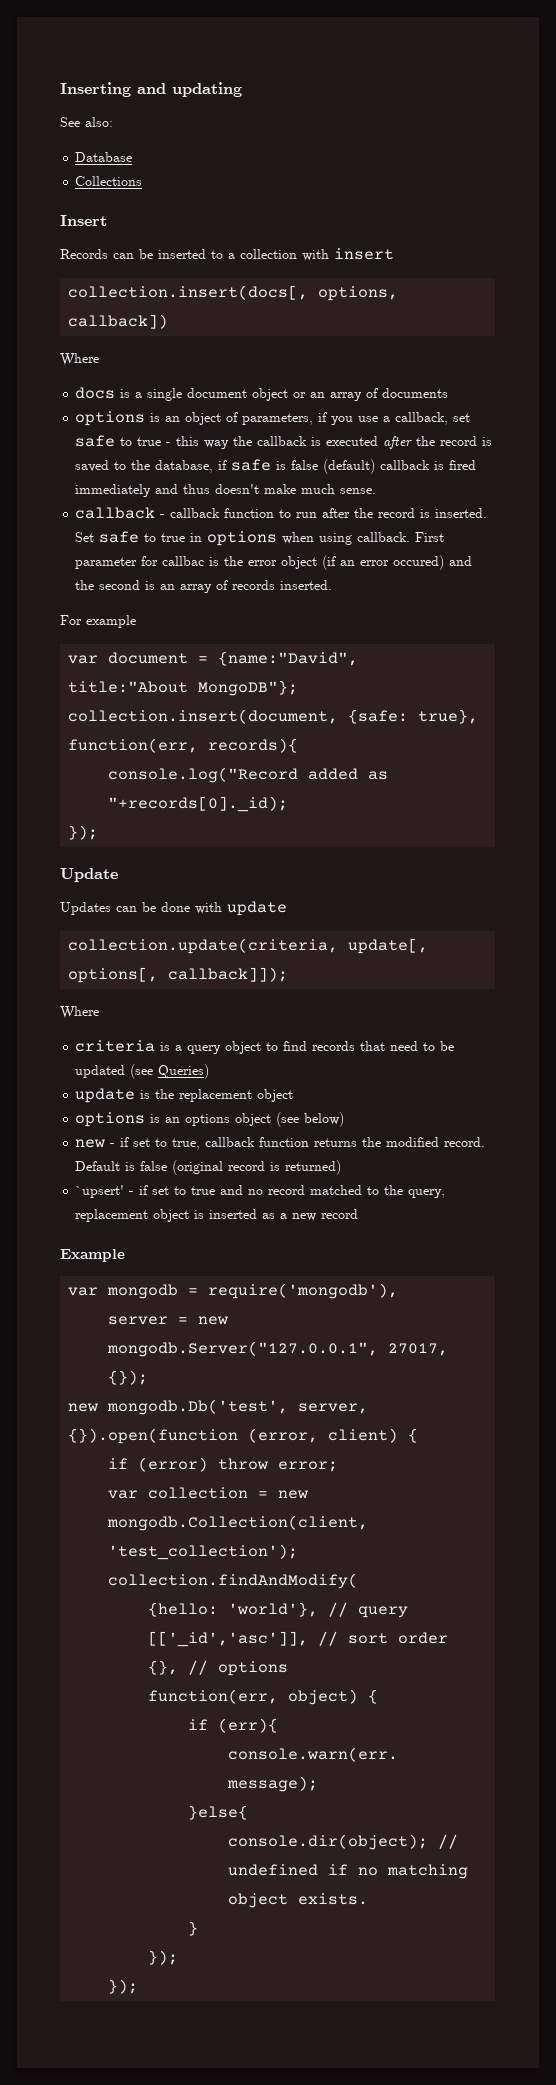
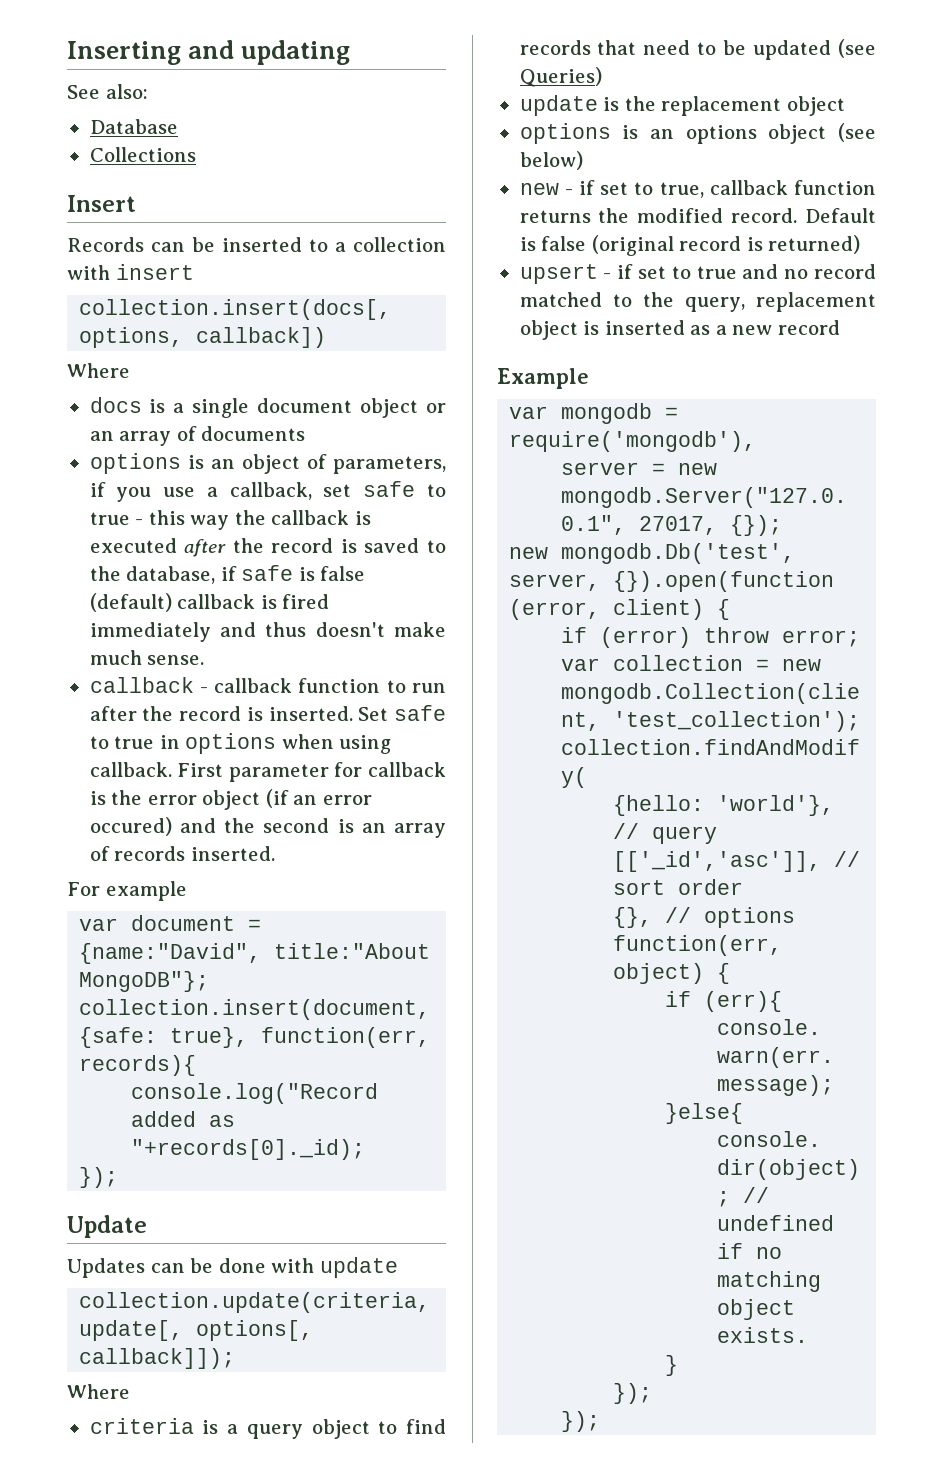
- First parameter for callbac is the error object (if an error occured) and the second is an array of records inserted.
+ First parameter for callback is the error object (if an error occured) and the second is an array of records inserted.
- `upsert' - if set to true and no record matched to the query, replacement object is inserted as a new record
+ upsert - if set to true and no record matched to the query, replacement object is inserted as a new record

